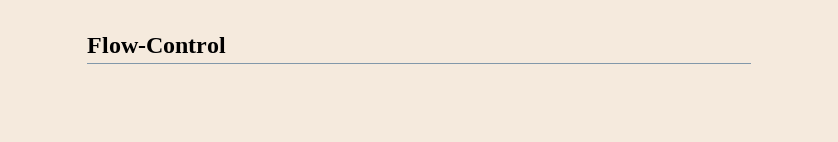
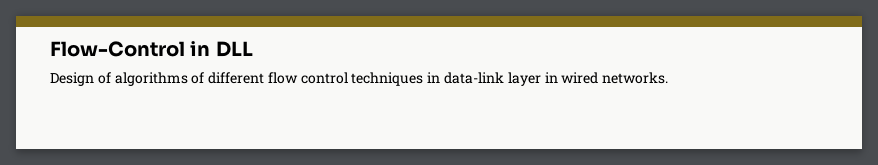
- Flow-Control
+ Flow-Control in DLL
+ Design of algorithms of different flow control techniques in data-link layer in wired networks.

